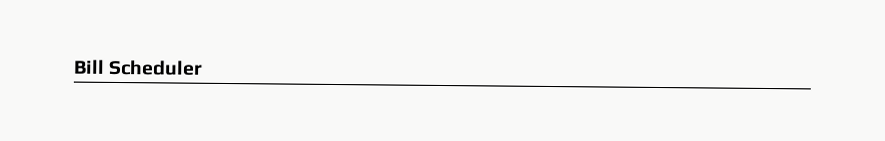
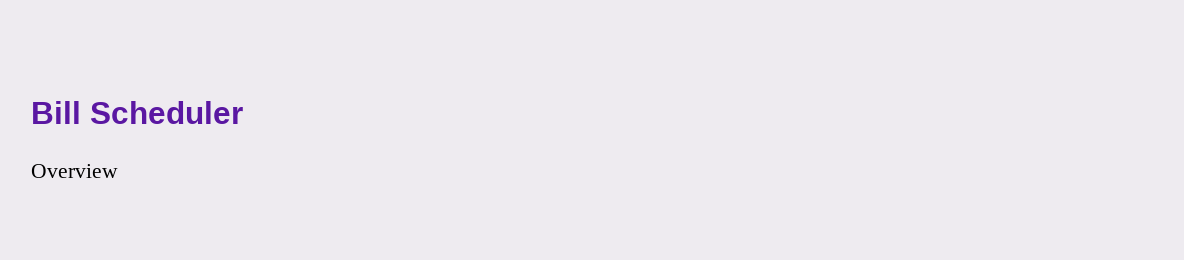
+ Overview

